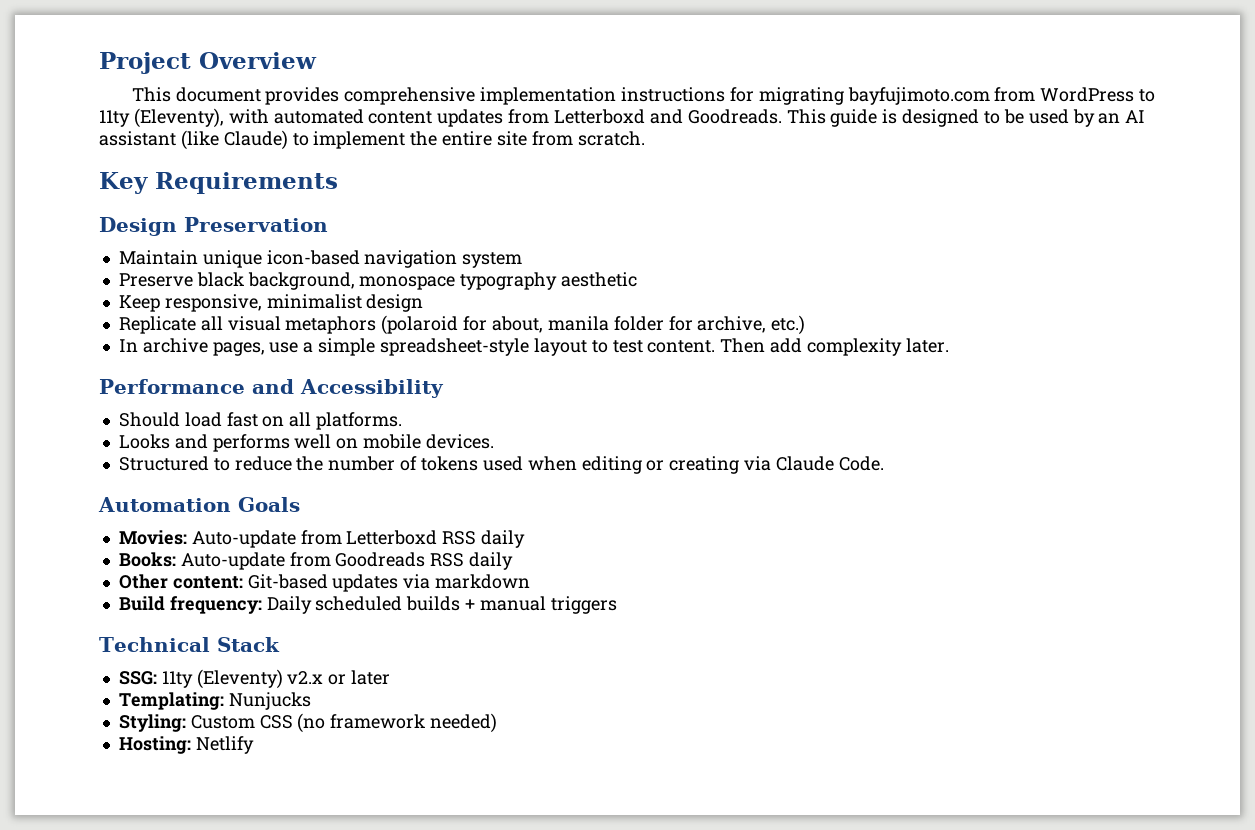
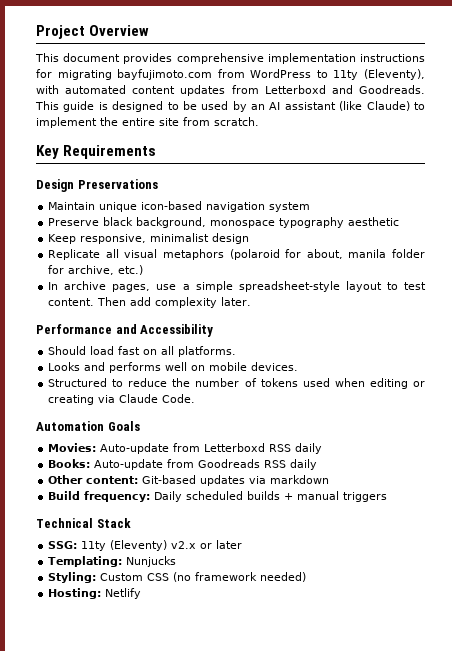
- Design Preservation
+ Design Preservations

